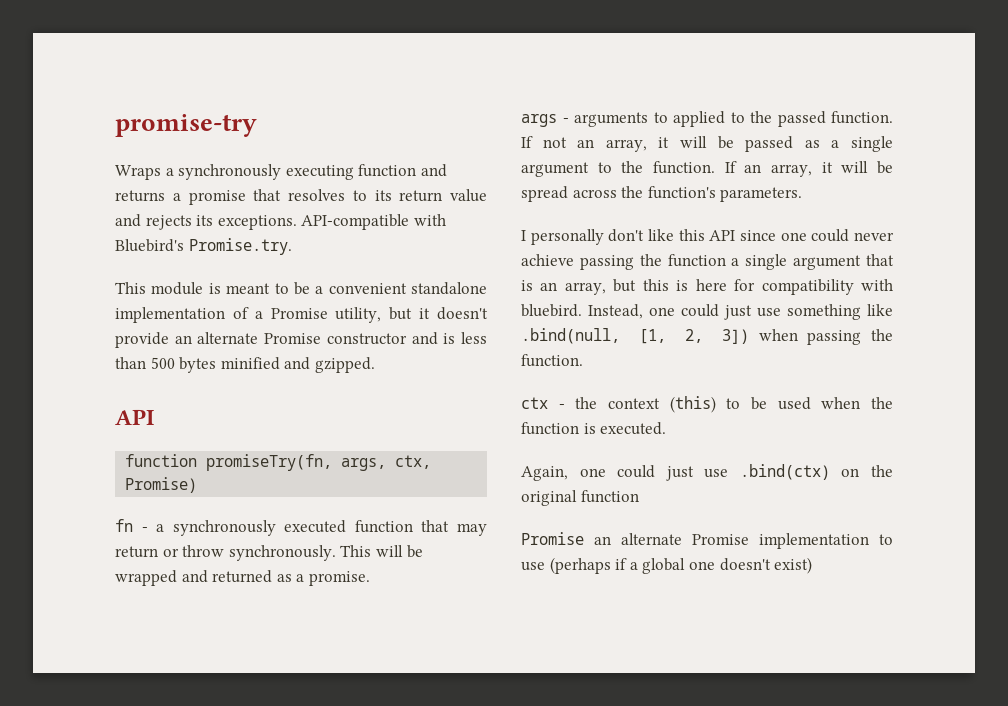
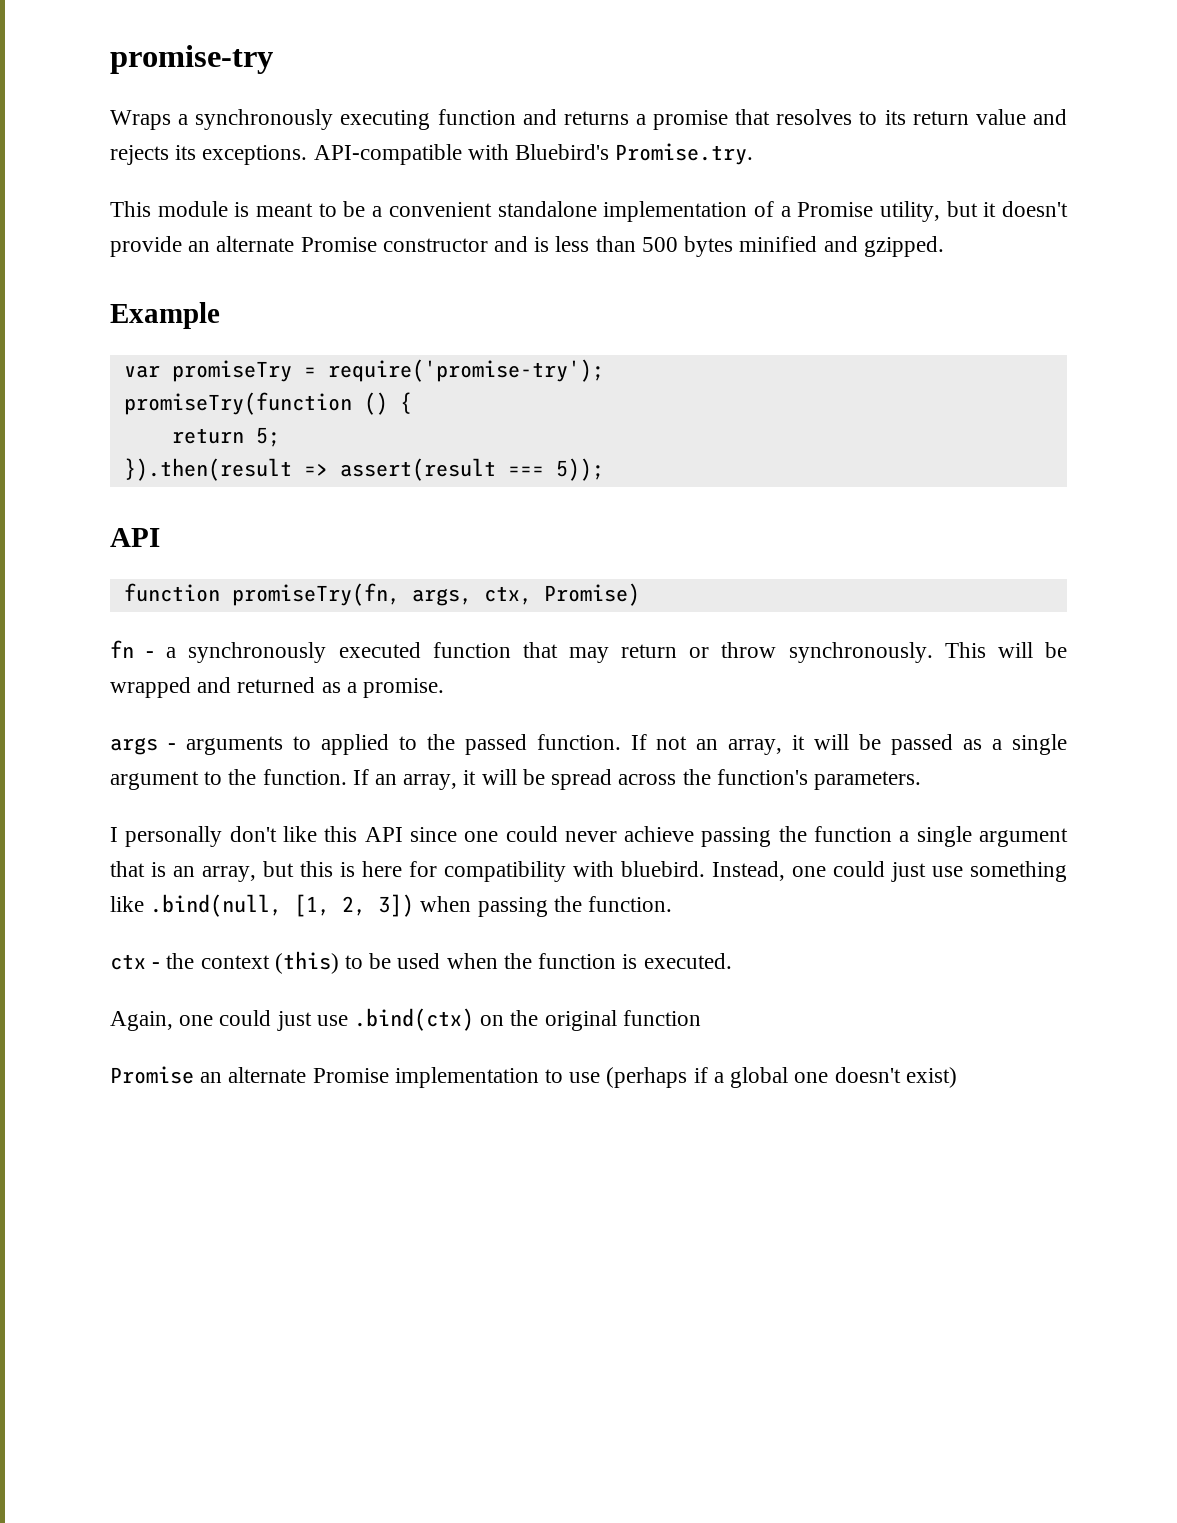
+ Example
+ var promiseTry = require('promise-try');
+ promiseTry(function () {
+ return 5;
+ }).then(result => assert(result === 5));

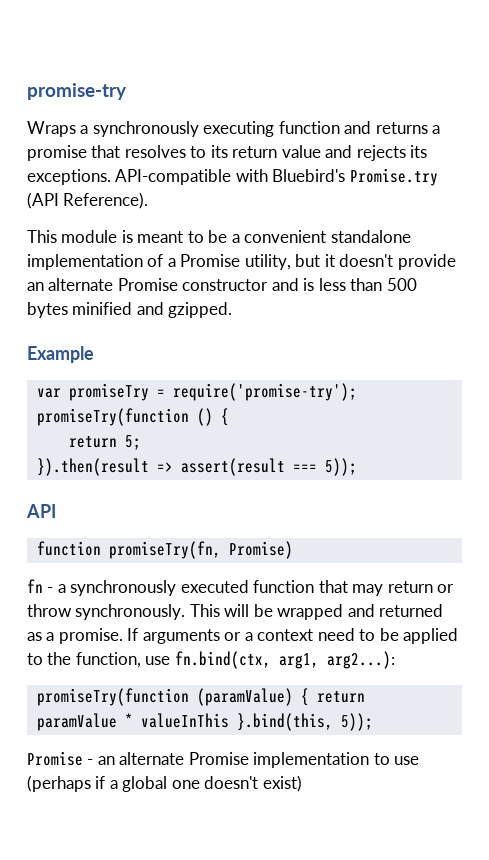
- API-compatible with Bluebird's Promise.try.
+ API-compatible with Bluebird's Promise.try (API Reference).
- function promiseTry(fn, args, ctx, Promise)
+ function promiseTry(fn, Promise)
- This will be wrapped and returned as a promise.
- args - arguments to applied to the passed function. If not an array, it will be passed as a single argument to the function. If an array, it will be spread across the function's parameters.
- I personally don't like this API since one could never achieve passing the function a single argument that is an array, but this is here for compatibility with bluebird. Instead, one could just use something like .bind(null, [1, 2, 3]) when passing the function.
- ctx - the context (this) to be used when the function is executed.
- Again, one could just use .bind(ctx) on the original function
- Promise an alternate Promise implementation to use (perhaps if a global one doesn't exist)
+ This will be wrapped and returned as a promise. If arguments or a context need to be applied to the function, use fn.bind(ctx, arg1, arg2...):
+ promiseTry(function (paramValue) { return paramValue * valueInThis }.bind(this, 5));
+ Promise - an alternate Promise implementation to use (perhaps if a global one doesn't exist)

